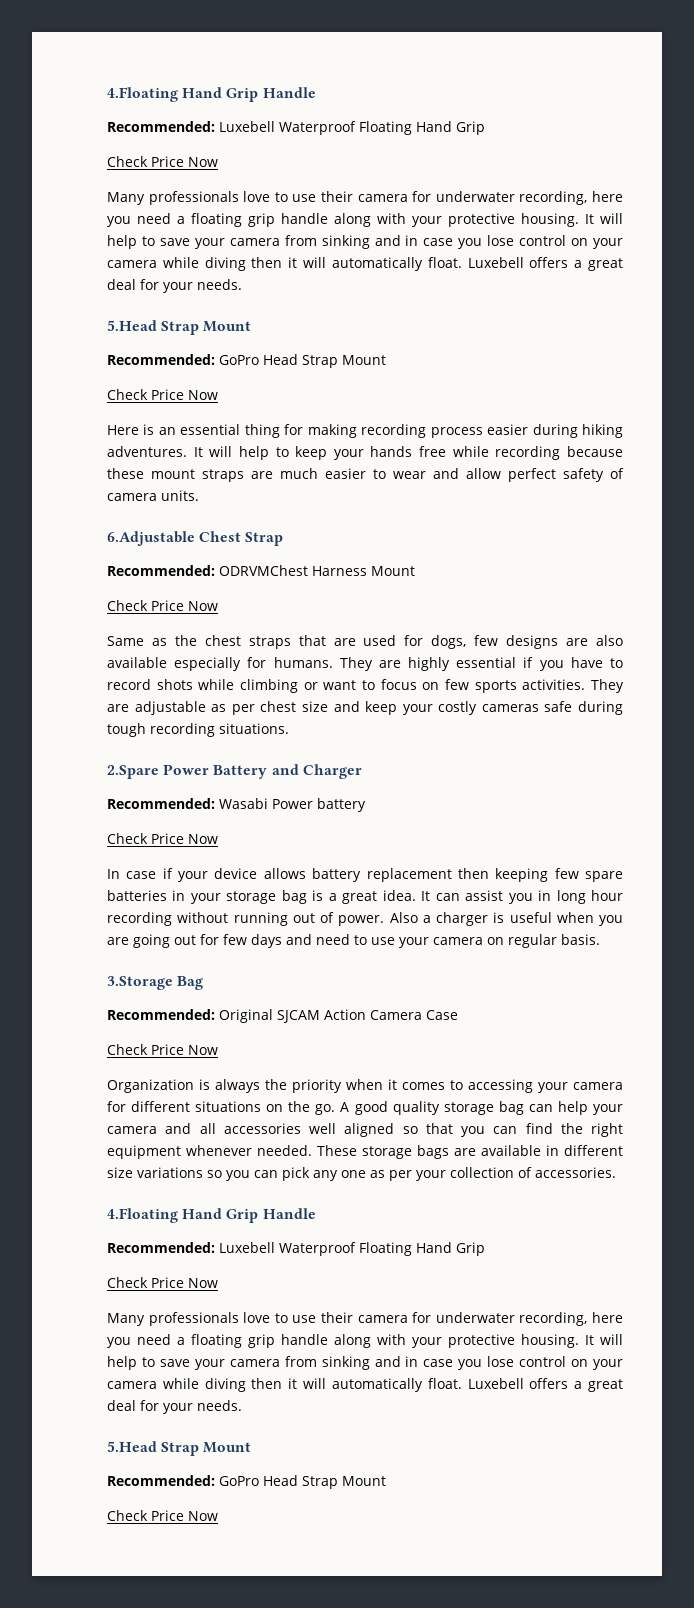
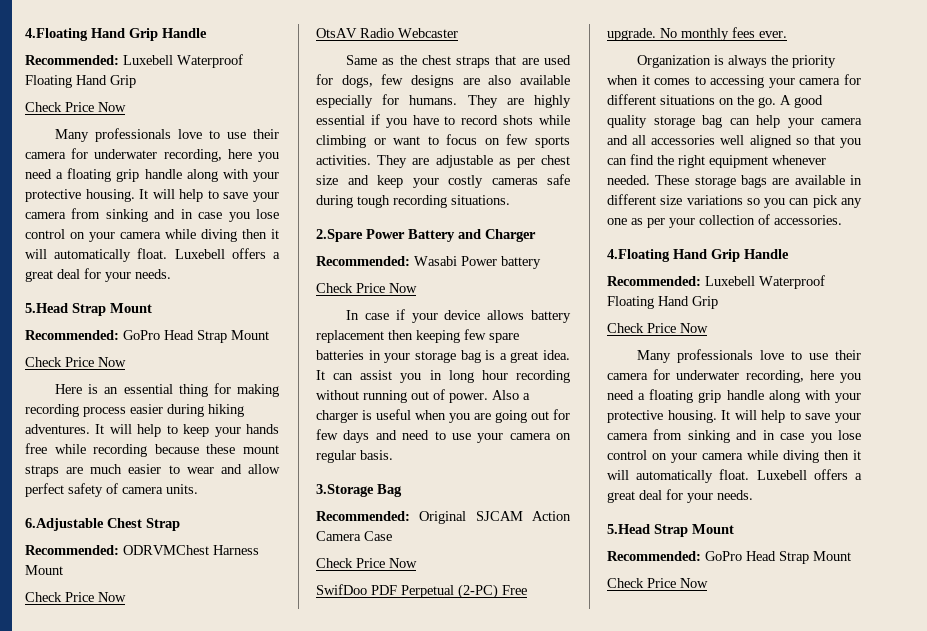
+ OtsAV Radio Webcaster
+ SwifDoo PDF Perpetual (2-PC) Free upgrade. No monthly fees ever.

